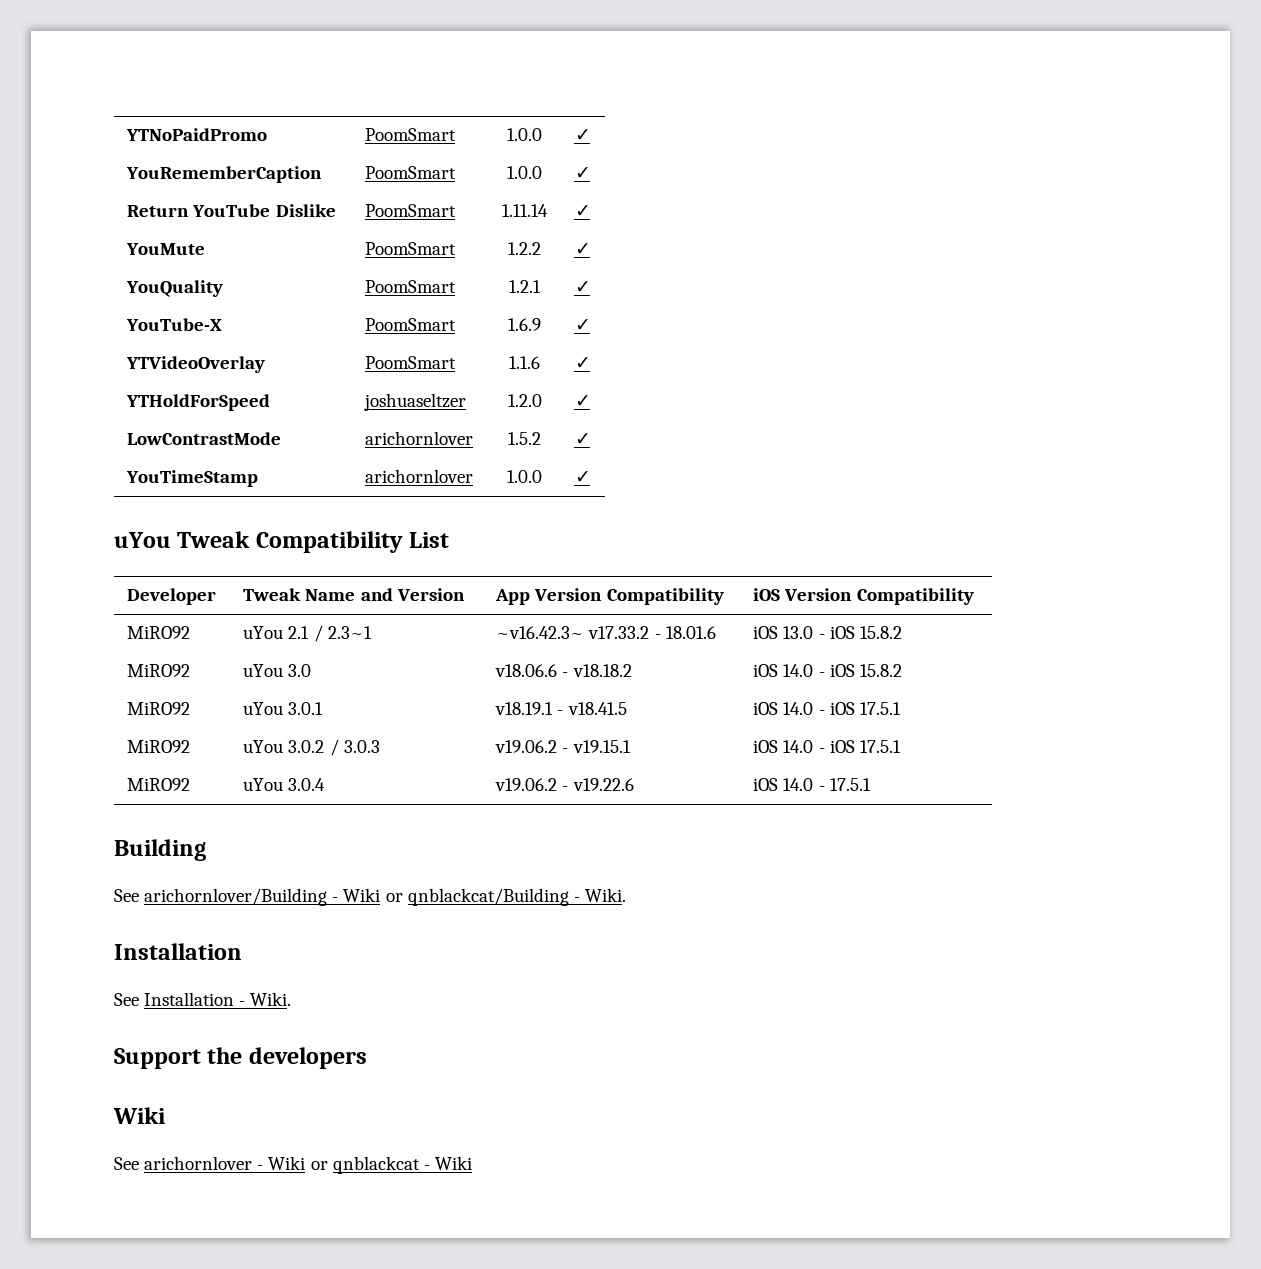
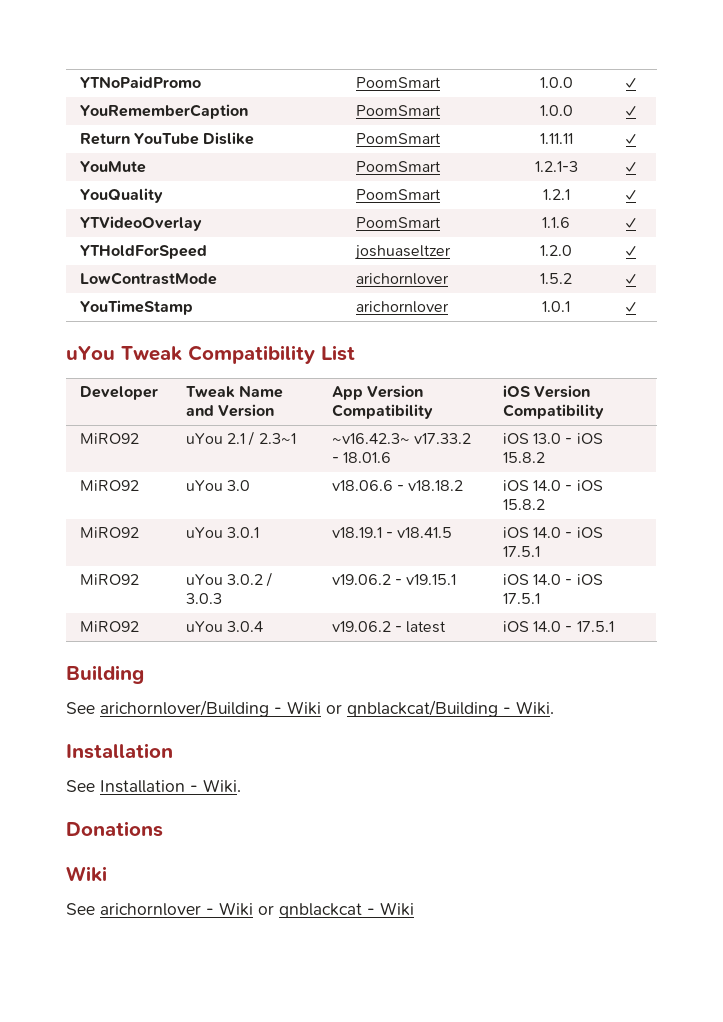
- Return YouTube Dislike | PoomSmart | 1.11.14 | ✓
+ Return YouTube Dislike | PoomSmart | 1.11.11 | ✓
- YouMute | PoomSmart | 1.2.2 | ✓
+ YouMute | PoomSmart | 1.2.1-3 | ✓
- YouTube-X | PoomSmart | 1.6.9 | ✓
- YouTimeStamp | arichornlover | 1.0.0 | ✓
+ YouTimeStamp | arichornlover | 1.0.1 | ✓
- MiRO92 | uYou 3.0.4 | v19.06.2 - v19.22.6 | iOS 14.0 - 17.5.1
+ MiRO92 | uYou 3.0.4 | v19.06.2 - latest | iOS 14.0 - 17.5.1
- Support the developers
+ Donations

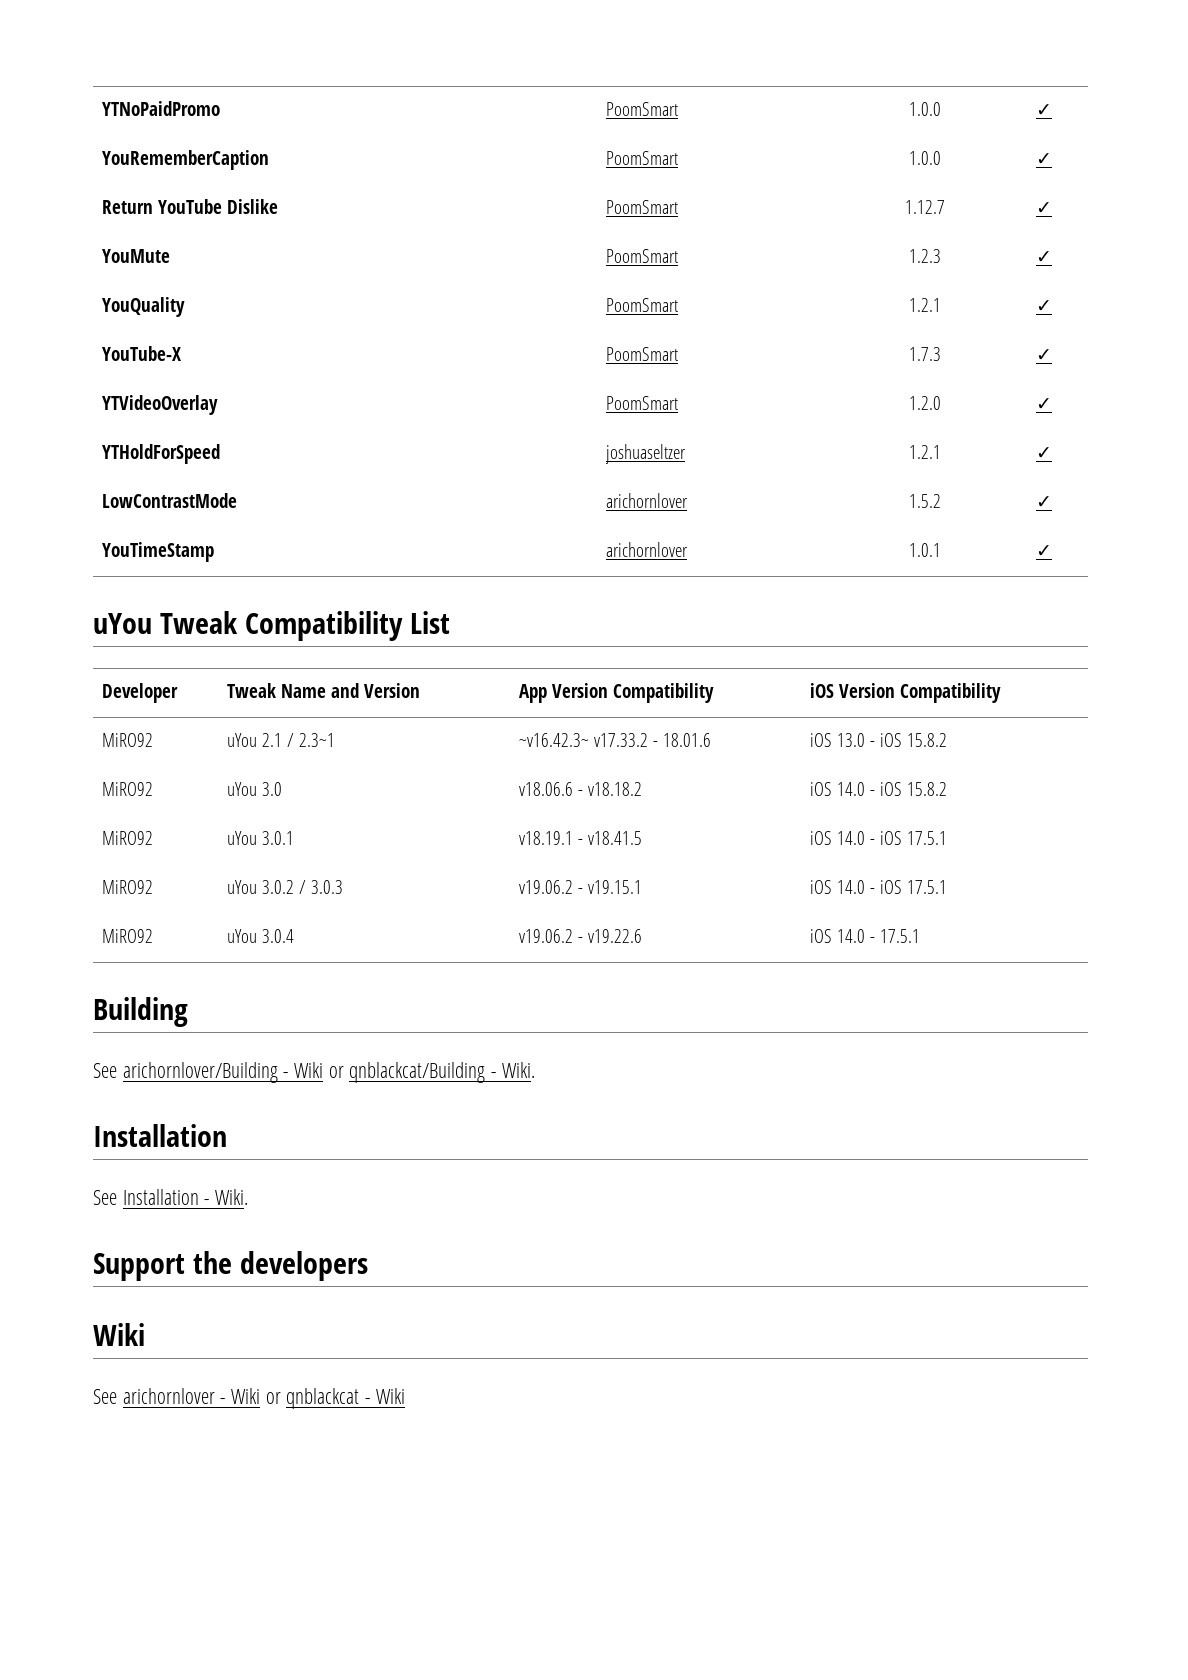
- Return YouTube Dislike | PoomSmart | 1.11.11 | ✓
+ Return YouTube Dislike | PoomSmart | 1.12.7 | ✓
- YouMute | PoomSmart | 1.2.1-3 | ✓
+ YouMute | PoomSmart | 1.2.3 | ✓
+ YouTube-X | PoomSmart | 1.7.3 | ✓
- YTVideoOverlay | PoomSmart | 1.1.6 | ✓
+ YTVideoOverlay | PoomSmart | 1.2.0 | ✓
- YTHoldForSpeed | joshuaseltzer | 1.2.0 | ✓
+ YTHoldForSpeed | joshuaseltzer | 1.2.1 | ✓
- MiRO92 | uYou 3.0.4 | v19.06.2 - latest | iOS 14.0 - 17.5.1
+ MiRO92 | uYou 3.0.4 | v19.06.2 - v19.22.6 | iOS 14.0 - 17.5.1
- Donations
+ Support the developers

